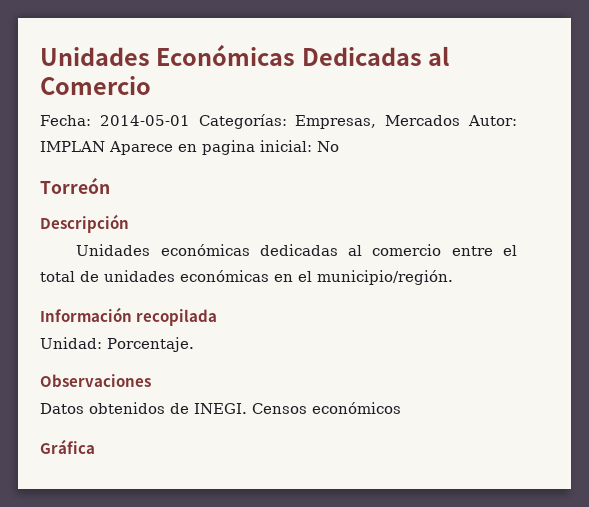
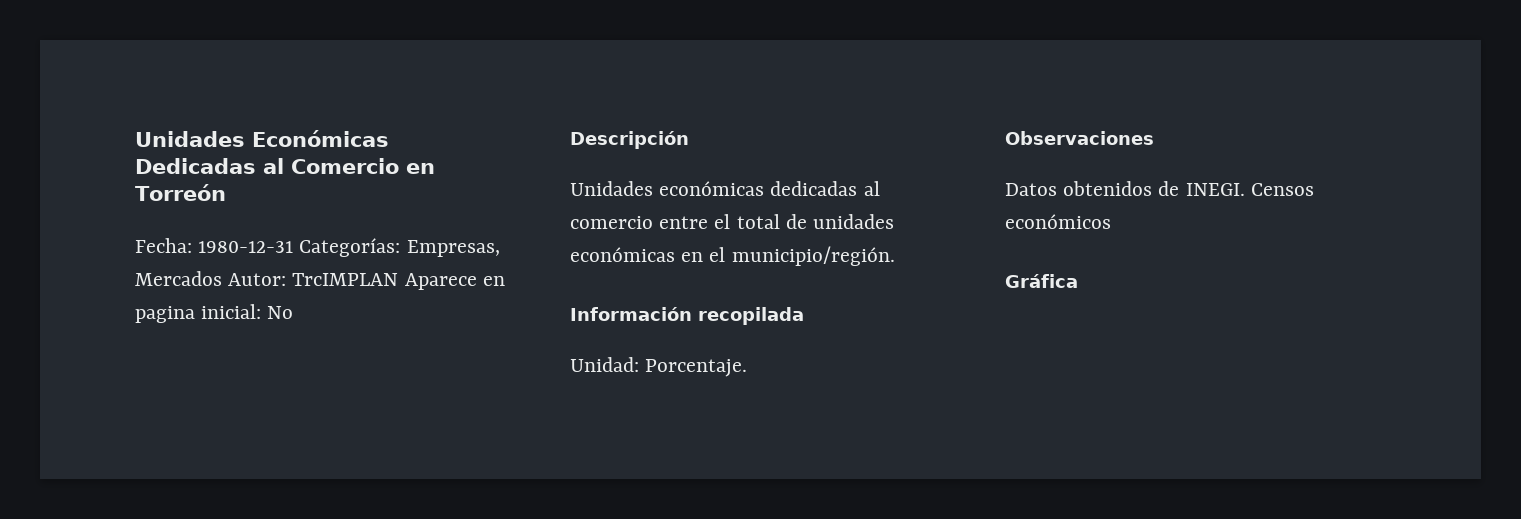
- Unidades Económicas Dedicadas al Comercio
+ Unidades Económicas Dedicadas al Comercio en Torreón
- Fecha: 2014-05-01 Categorías: Empresas, Mercados Autor: IMPLAN Aparece en pagina inicial: No
+ Fecha: 1980-12-31 Categorías: Empresas, Mercados Autor: TrcIMPLAN Aparece en pagina inicial: No
- Torreón

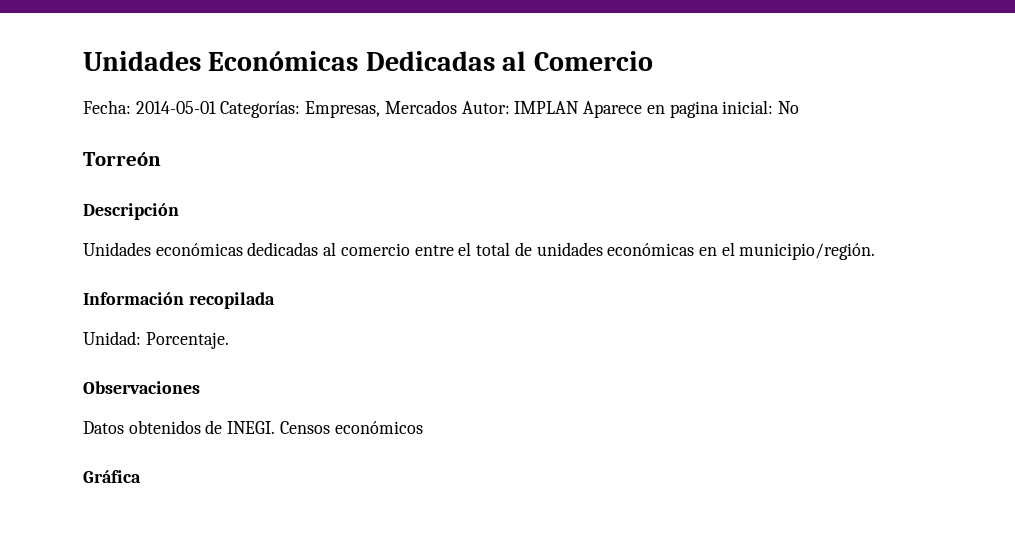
- Unidades Económicas Dedicadas al Comercio en Torreón
+ Unidades Económicas Dedicadas al Comercio
- Fecha: 1980-12-31 Categorías: Empresas, Mercados Autor: TrcIMPLAN Aparece en pagina inicial: No
+ Fecha: 2014-05-01 Categorías: Empresas, Mercados Autor: IMPLAN Aparece en pagina inicial: No
+ Torreón

